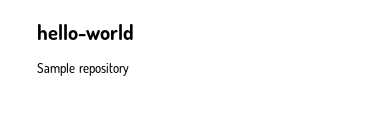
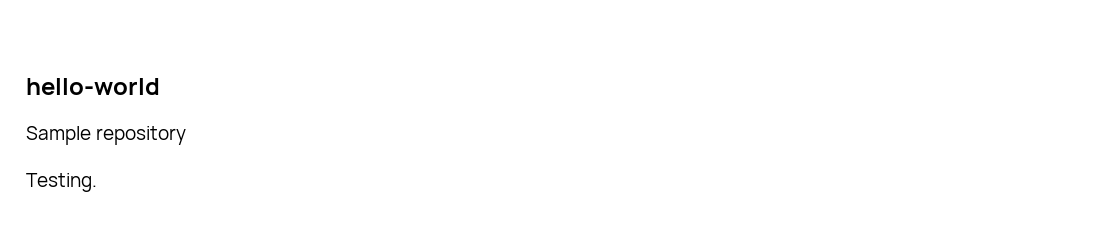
+ Testing.

